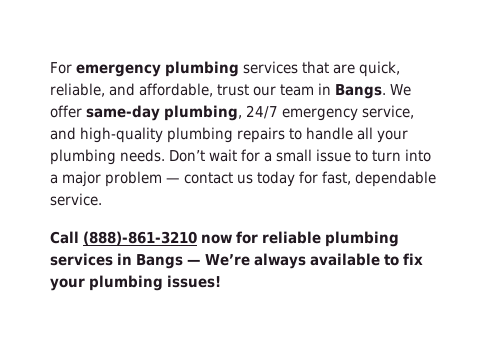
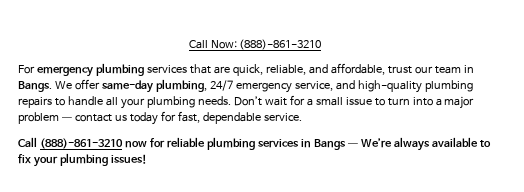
+ Call Now: (888)-861-3210

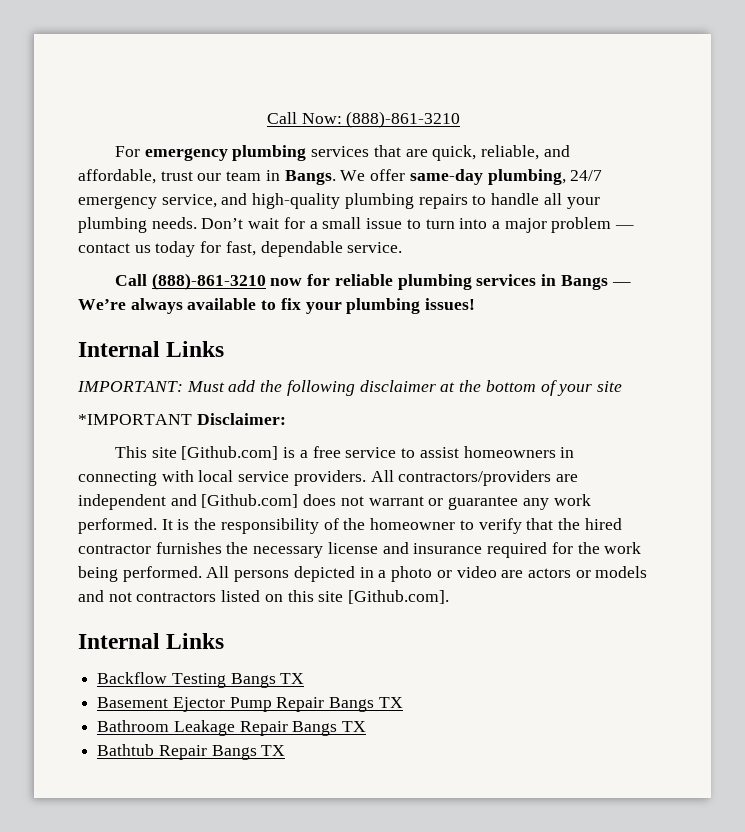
  Call (888)-861-3210 now for reliable plumbing services in Bangs — We’re always available to fix your plumbing issues!
+ Internal Links
+ IMPORTANT: Must add the following disclaimer at the bottom of your site
+ *IMPORTANT Disclaimer:
+ This site [Github.com] is a free service to assist homeowners in connecting with local service providers. All contractors/providers are independent and [Github.com] does not warrant or guarantee any work performed. It is the responsibility of the homeowner to verify that the hired contractor furnishes the necessary license and insurance required for the work being performed. All persons depicted in a photo or video are actors or models and not contractors listed on this site [Github.com].
+ Internal Links
+ Backflow Testing Bangs TX
+ Basement Ejector Pump Repair Bangs TX
+ Bathroom Leakage Repair Bangs TX
+ Bathtub Repair Bangs TX

